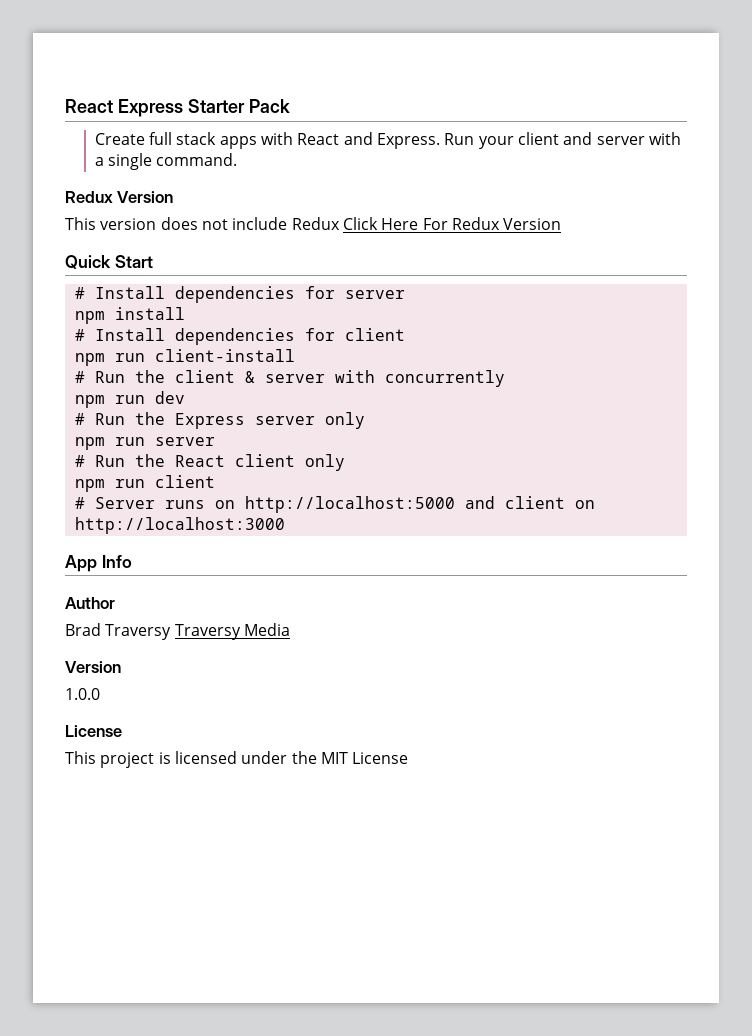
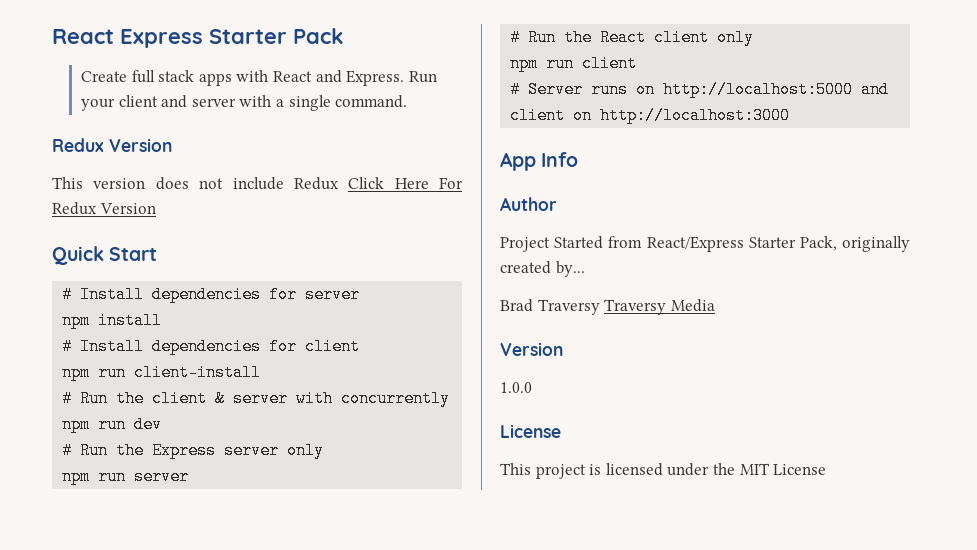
+ Project Started from React/Express Starter Pack, originally created by...

